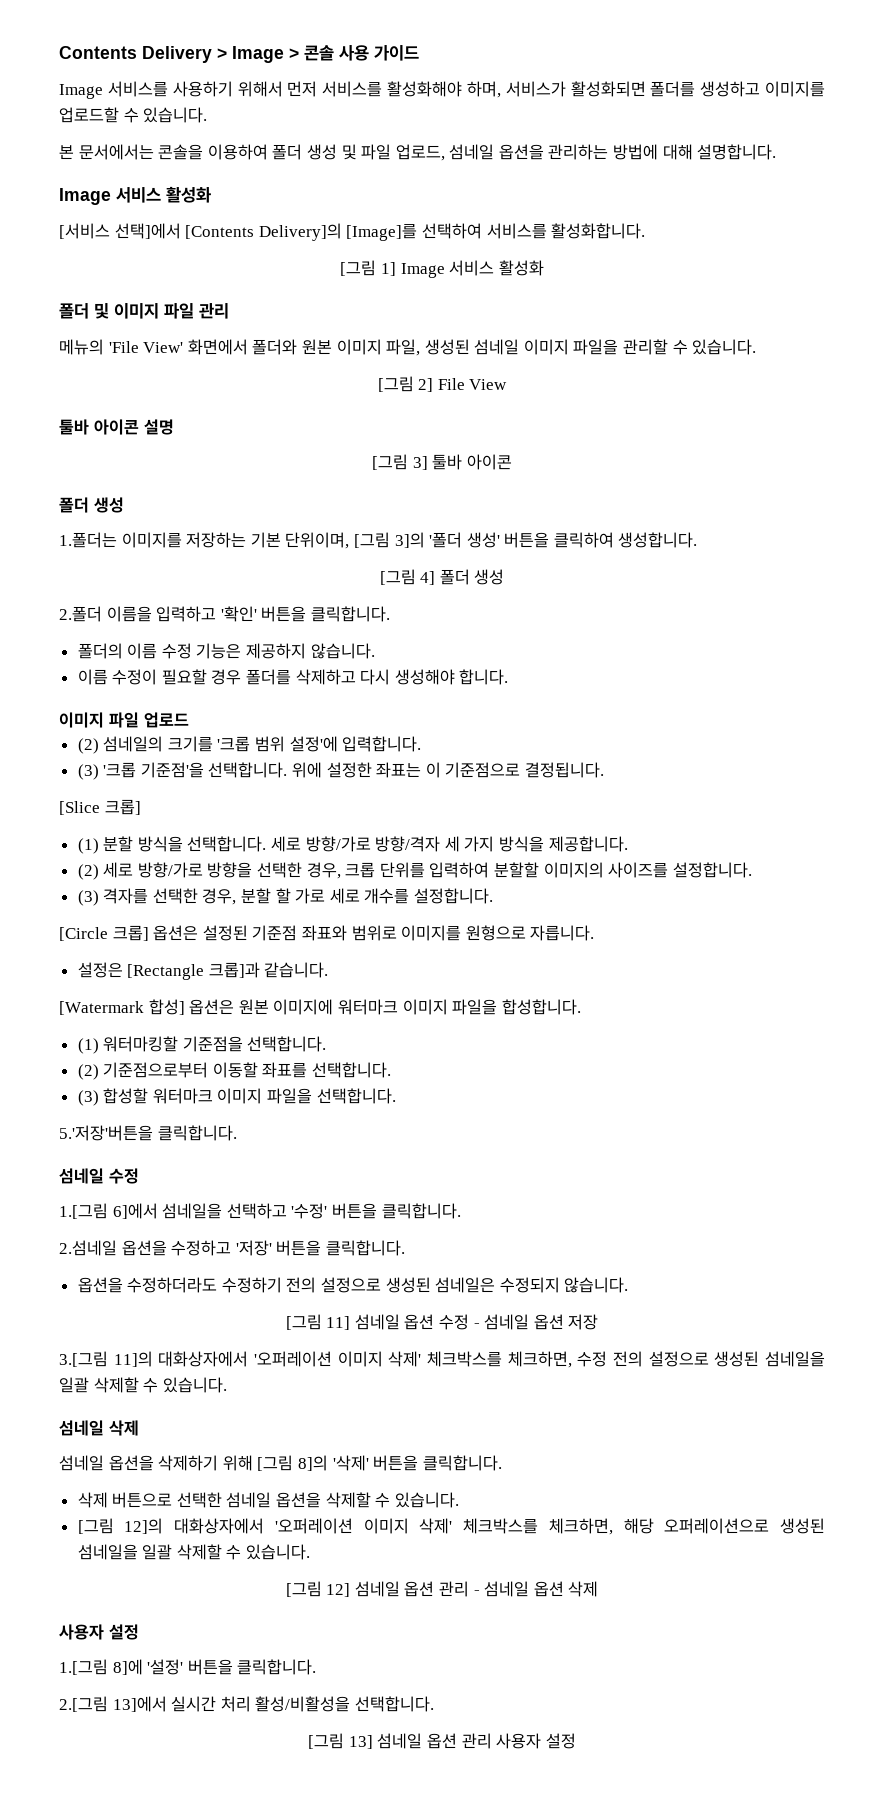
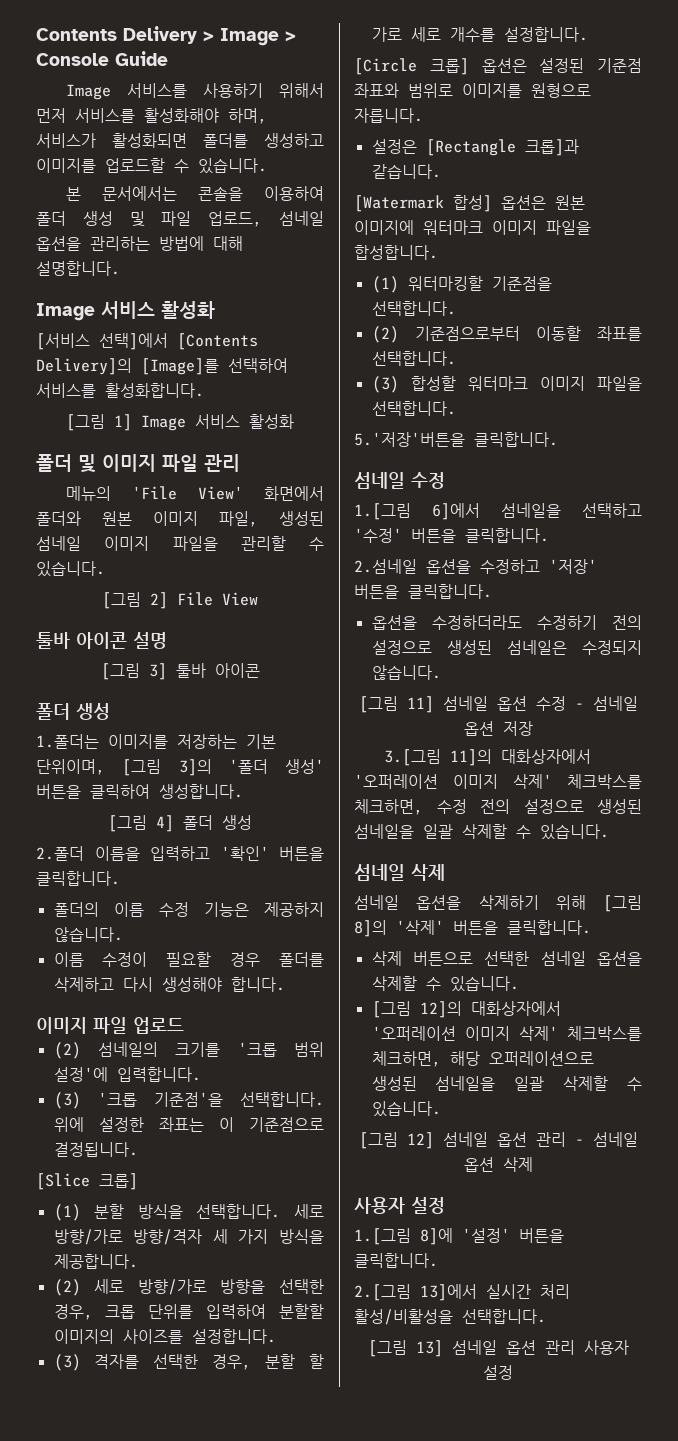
- Contents Delivery > Image > 콘솔 사용 가이드
+ Contents Delivery > Image > Console Guide

